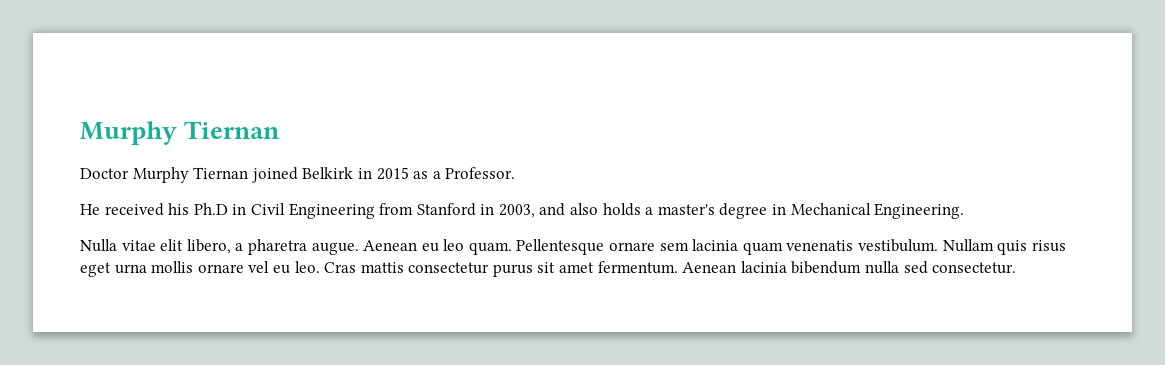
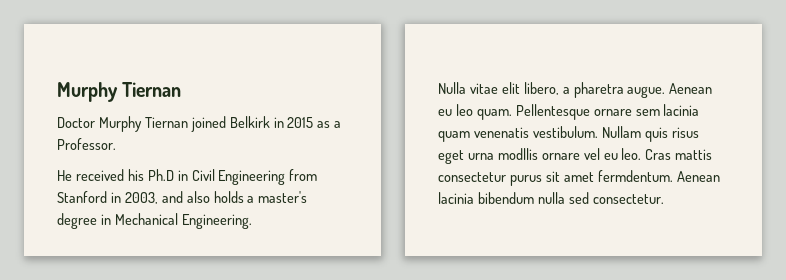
- Nullam quis risus eget urna mollis ornare vel eu leo.
+ Nullam quis risus eget urna modllis ornare vel eu leo.
- Cras mattis consectetur purus sit amet fermentum.
+ Cras mattis consectetur purus sit amet fermdentum.

